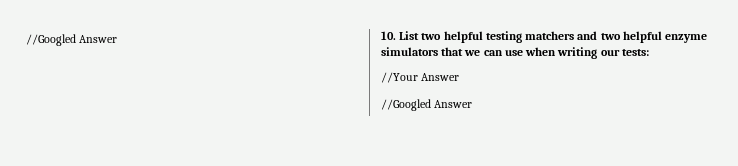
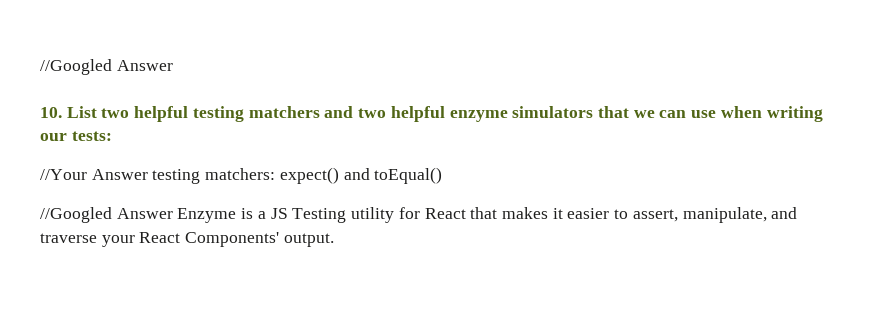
- //Your Answer
- //Googled Answer
+ //Your Answer testing matchers: expect() and toEqual()
+ //Googled Answer Enzyme is a JS Testing utility for React that makes it easier to assert, manipulate, and traverse your React Components' output.

